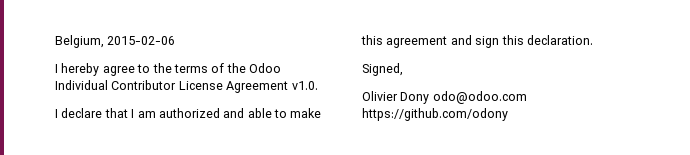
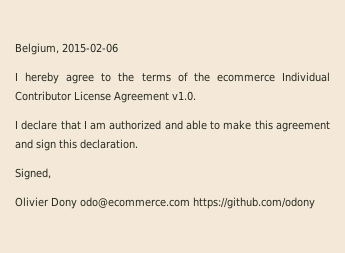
- I hereby agree to the terms of the Odoo Individual Contributor License Agreement v1.0.
+ I hereby agree to the terms of the ecommerce Individual Contributor License Agreement v1.0.
- Olivier Dony odo@odoo.com https://github.com/odony
+ Olivier Dony odo@ecommerce.com https://github.com/odony

